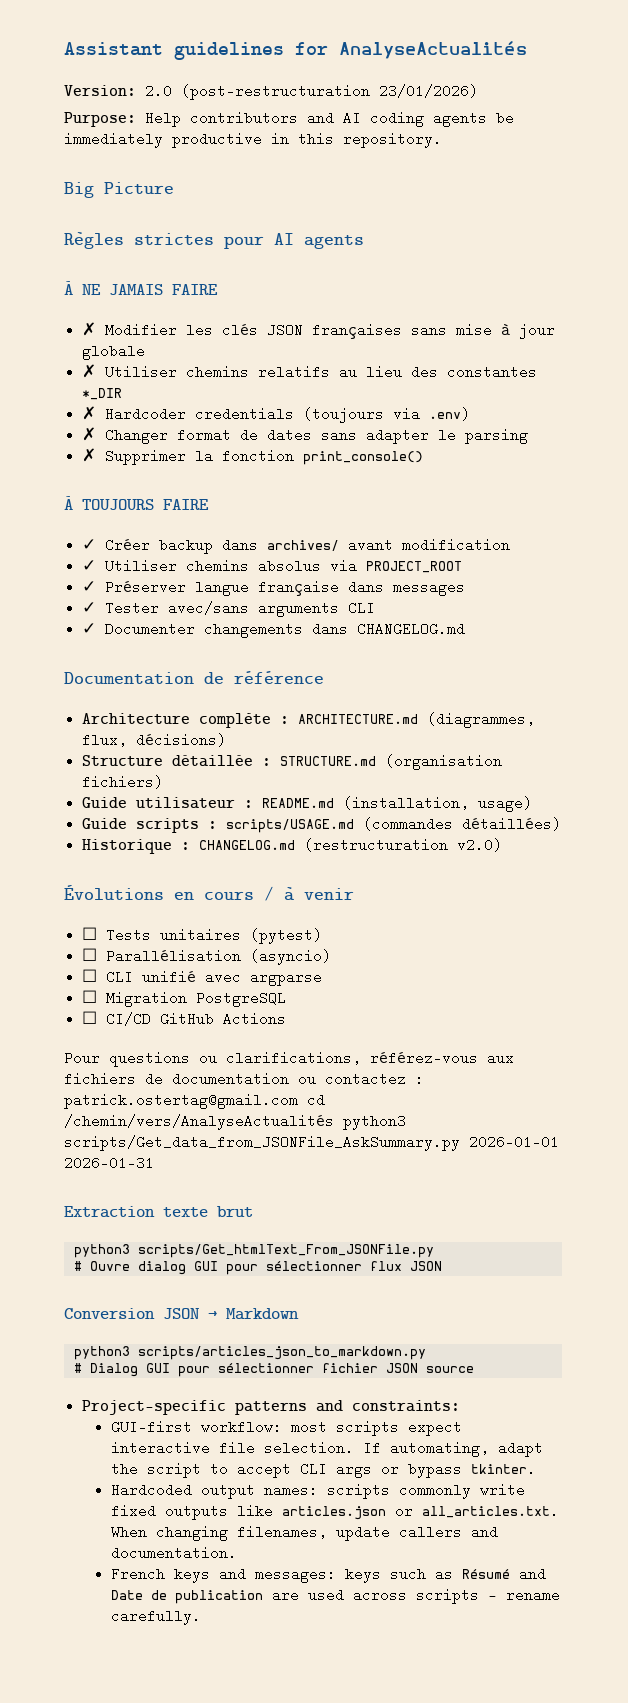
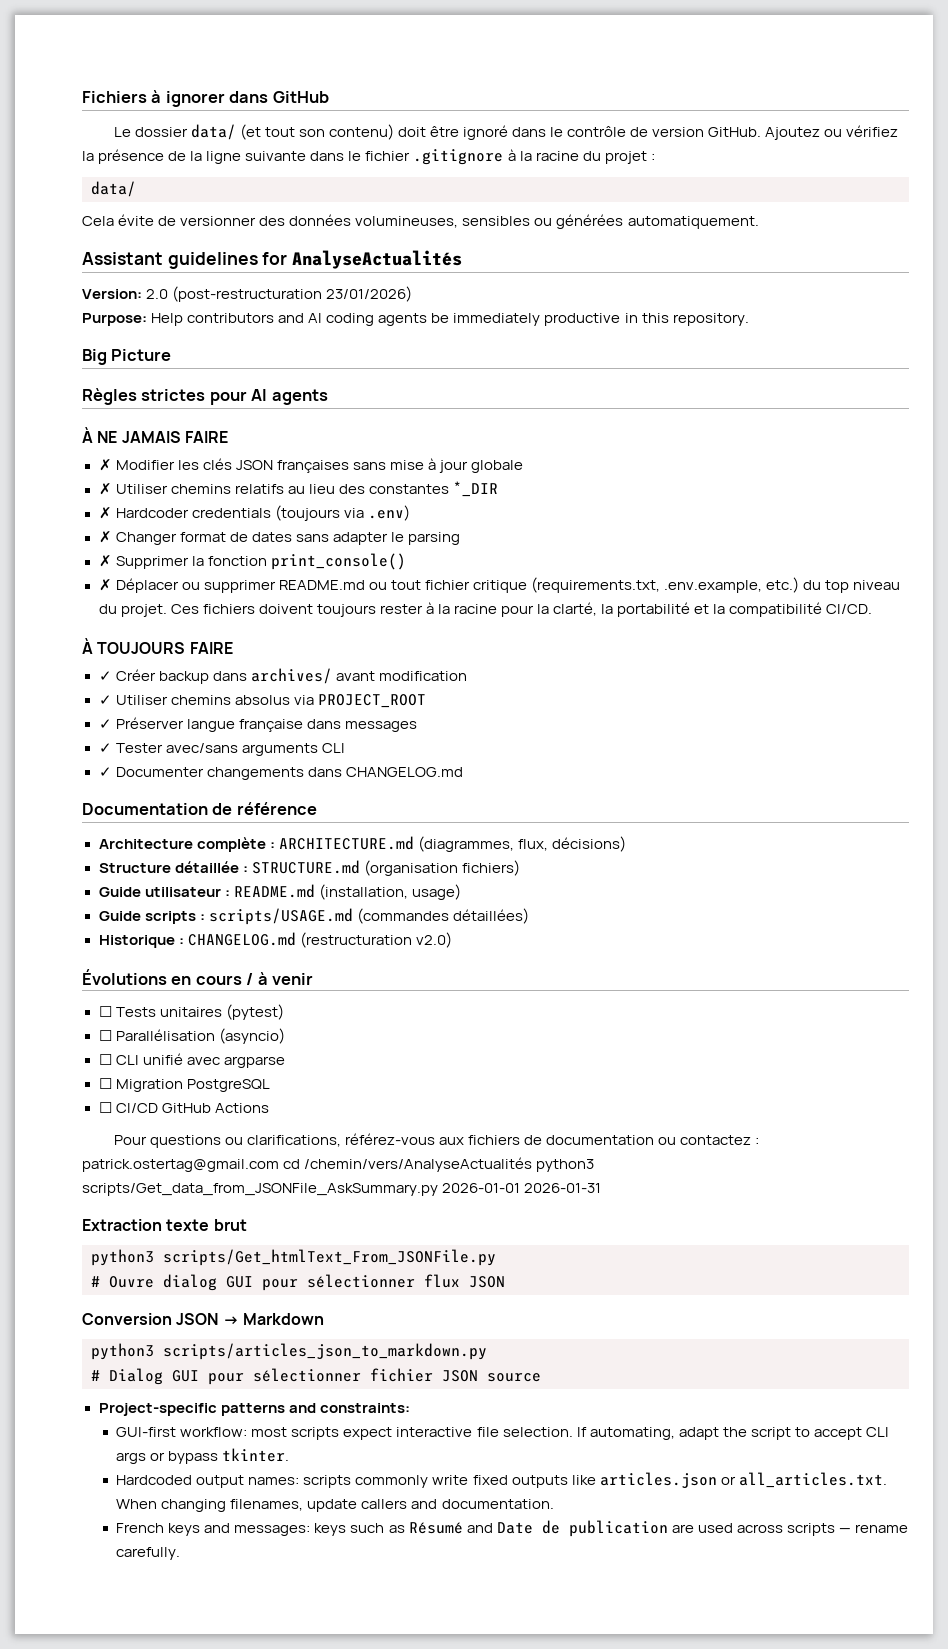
+ Fichiers à ignorer dans GitHub
+ Le dossier data/ (et tout son contenu) doit être ignoré dans le contrôle de version GitHub. Ajoutez ou vérifiez la présence de la ligne suivante dans le fichier .gitignore à la racine du projet :
+ data/
+ Cela évite de versionner des données volumineuses, sensibles ou générées automatiquement.
+ ✗ Déplacer ou supprimer README.md ou tout fichier critique (requirements.txt, .env.example, etc.) du top niveau du projet. Ces fichiers doivent toujours rester à la racine pour la clarté, la portabilité et la compatibilité CI/CD.

